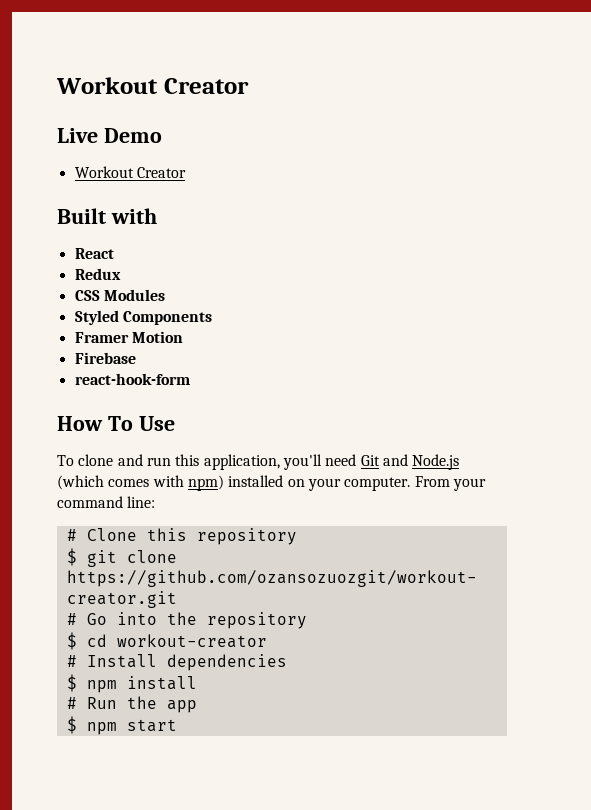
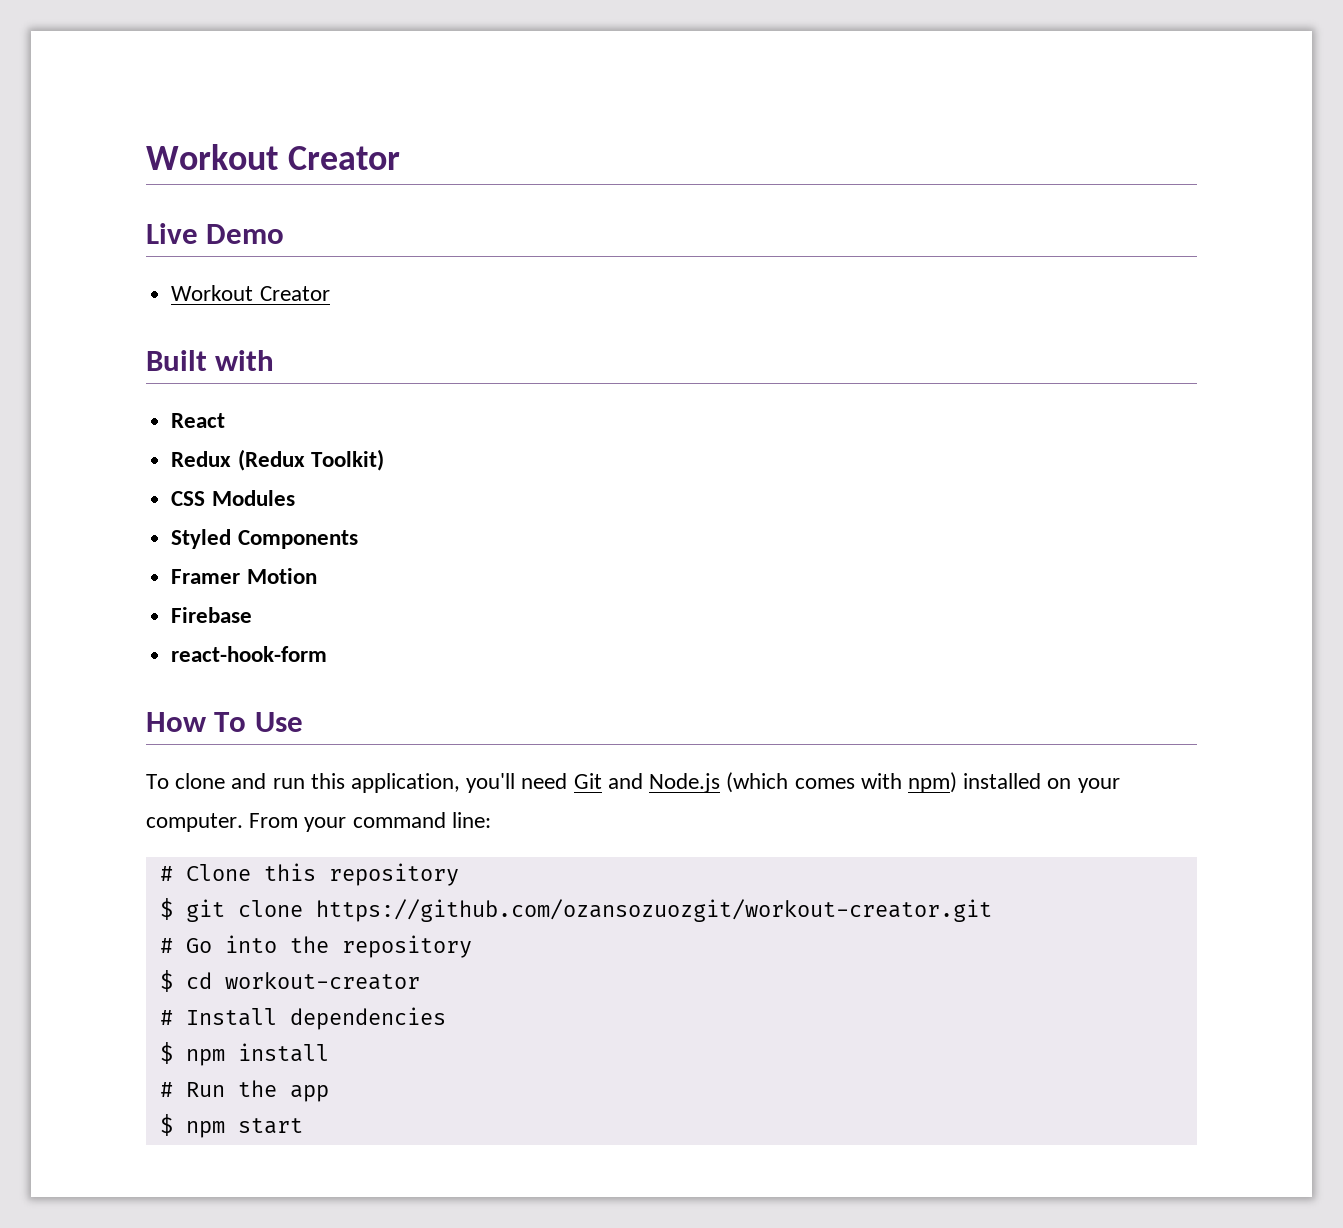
- Redux
+ Redux (Redux Toolkit)

